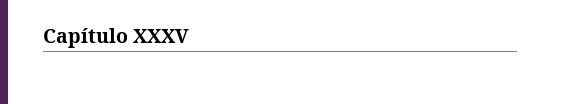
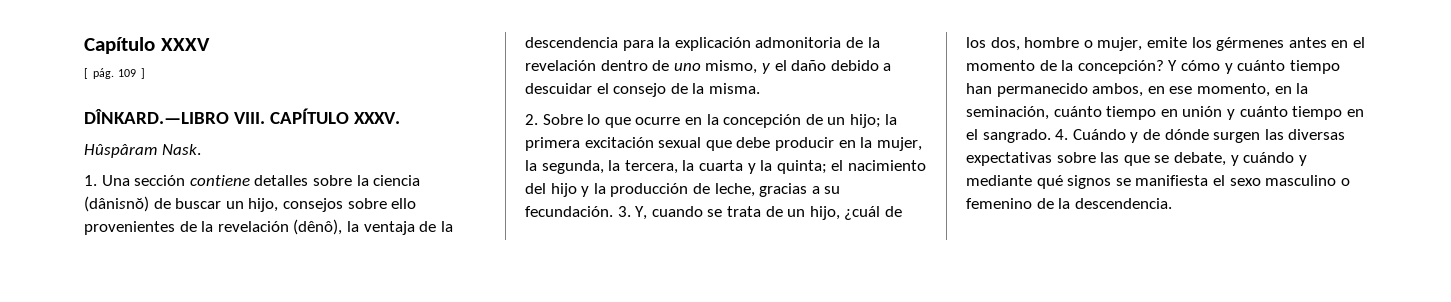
+ [ pág. 109 ]
+ DÎNKARD.—LIBRO VIII. CAPÍTULO XXXV.
+ Hûspâram Nask.
+ 1. Una sección contiene detalles sobre la ciencia (dânisnŏ) de buscar un hijo, consejos sobre ello provenientes de la revelación (dênô), la ventaja de la descendencia para la explicación admonitoria de la revelación dentro de uno mismo, y el daño debido a descuidar el consejo de la misma.
+ 2. Sobre lo que ocurre en la concepción de un hijo; la primera excitación sexual que debe producir en la mujer, la segunda, la tercera, la cuarta y la quinta; el nacimiento del hijo y la producción de leche, gracias a su fecundación. 3. Y, cuando se trata de un hijo, ¿cuál de los dos, hombre o mujer, emite los gérmenes antes en el momento de la concepción? Y cómo y cuánto tiempo han permanecido ambos, en ese momento, en la seminación, cuánto tiempo en unión y cuánto tiempo en el sangrado. 4. Cuándo y de dónde surgen las diversas expectativas sobre las que se debate, y cuándo y mediante qué signos se manifiesta el sexo masculino o femenino de la descendencia.

